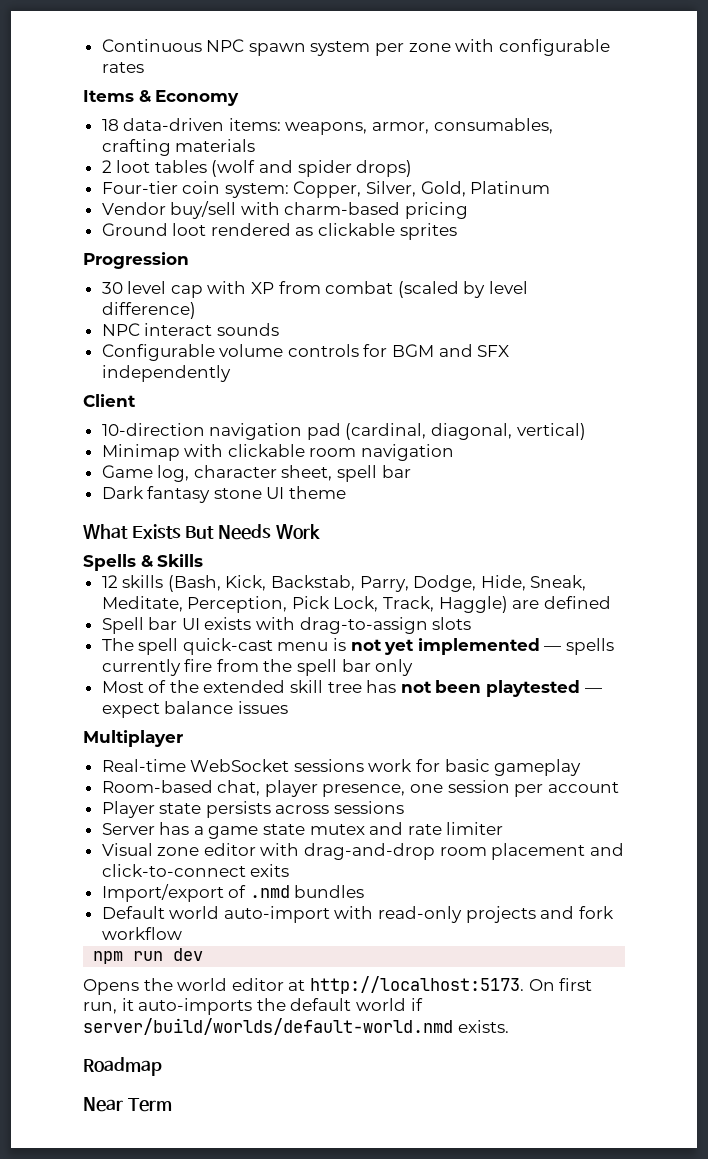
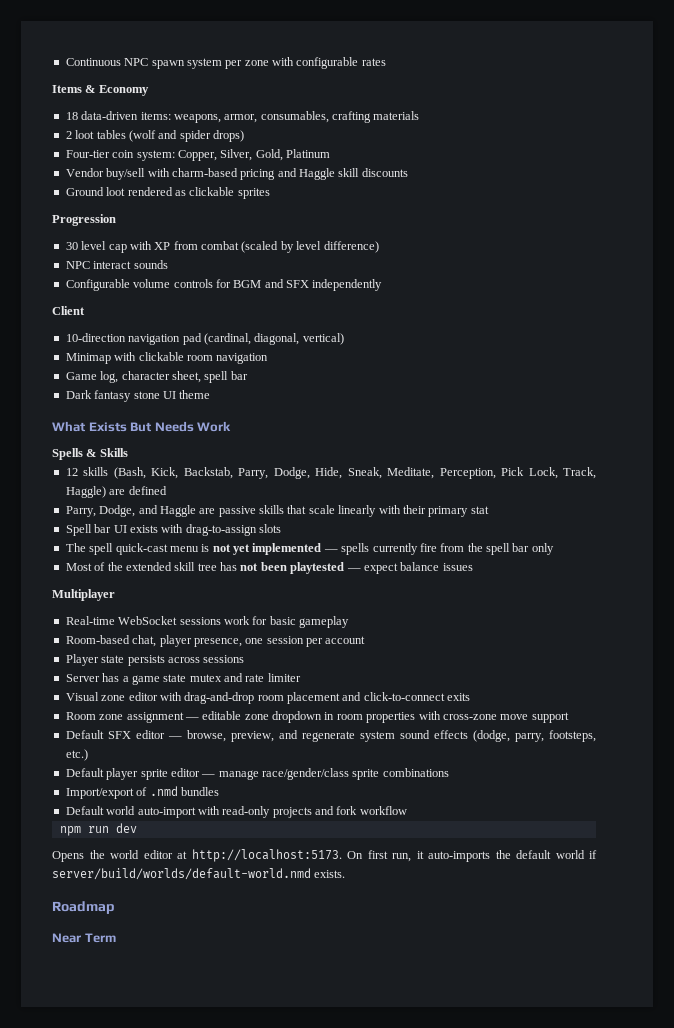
- Vendor buy/sell with charm-based pricing
+ Vendor buy/sell with charm-based pricing and Haggle skill discounts
+ Parry, Dodge, and Haggle are passive skills that scale linearly with their primary stat
+ Room zone assignment — editable zone dropdown in room properties with cross-zone move support
+ Default SFX editor — browse, preview, and regenerate system sound effects (dodge, parry, footsteps, etc.)
+ Default player sprite editor — manage race/gender/class sprite combinations

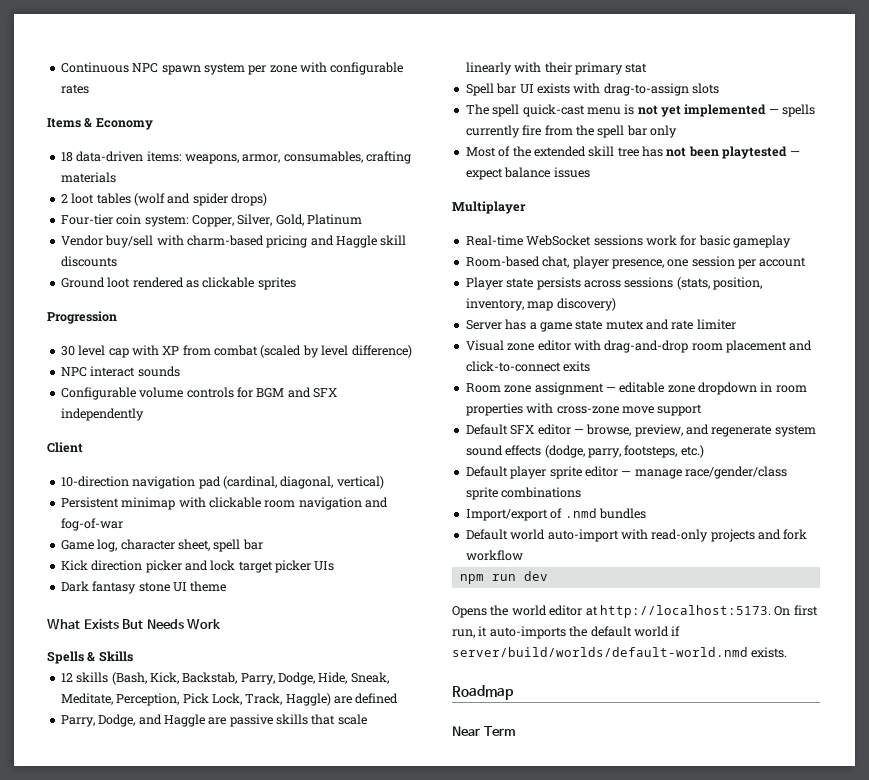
- Minimap with clickable room navigation
+ Persistent minimap with clickable room navigation and fog-of-war
+ Kick direction picker and lock target picker UIs
- Player state persists across sessions
+ Player state persists across sessions (stats, position, inventory, map discovery)

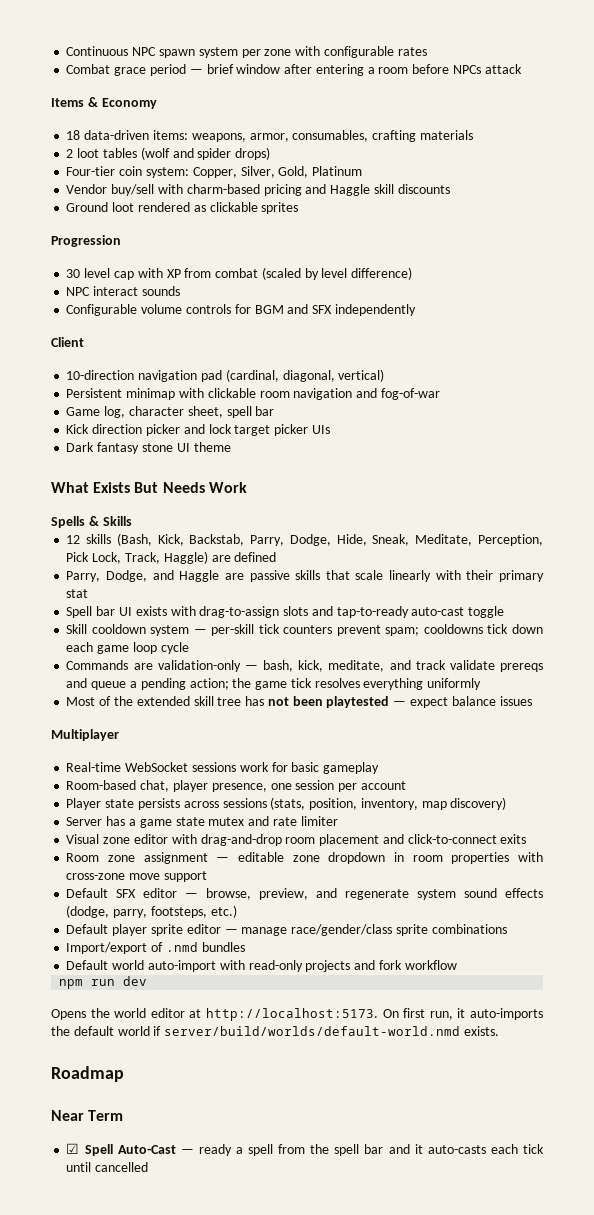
+ Combat grace period — brief window after entering a room before NPCs attack
- Spell bar UI exists with drag-to-assign slots
- The spell quick-cast menu is not yet implemented — spells currently fire from the spell bar only
+ Spell bar UI exists with drag-to-assign slots and tap-to-ready auto-cast toggle
+ Skill cooldown system — per-skill tick counters prevent spam; cooldowns tick down each game loop cycle
+ Commands are validation-only — bash, kick, meditate, and track validate prereqs and queue a pending action; the game tick resolves everything uniformly
+ ☑ Spell Auto-Cast — ready a spell from the spell bar and it auto-casts each tick until cancelled

